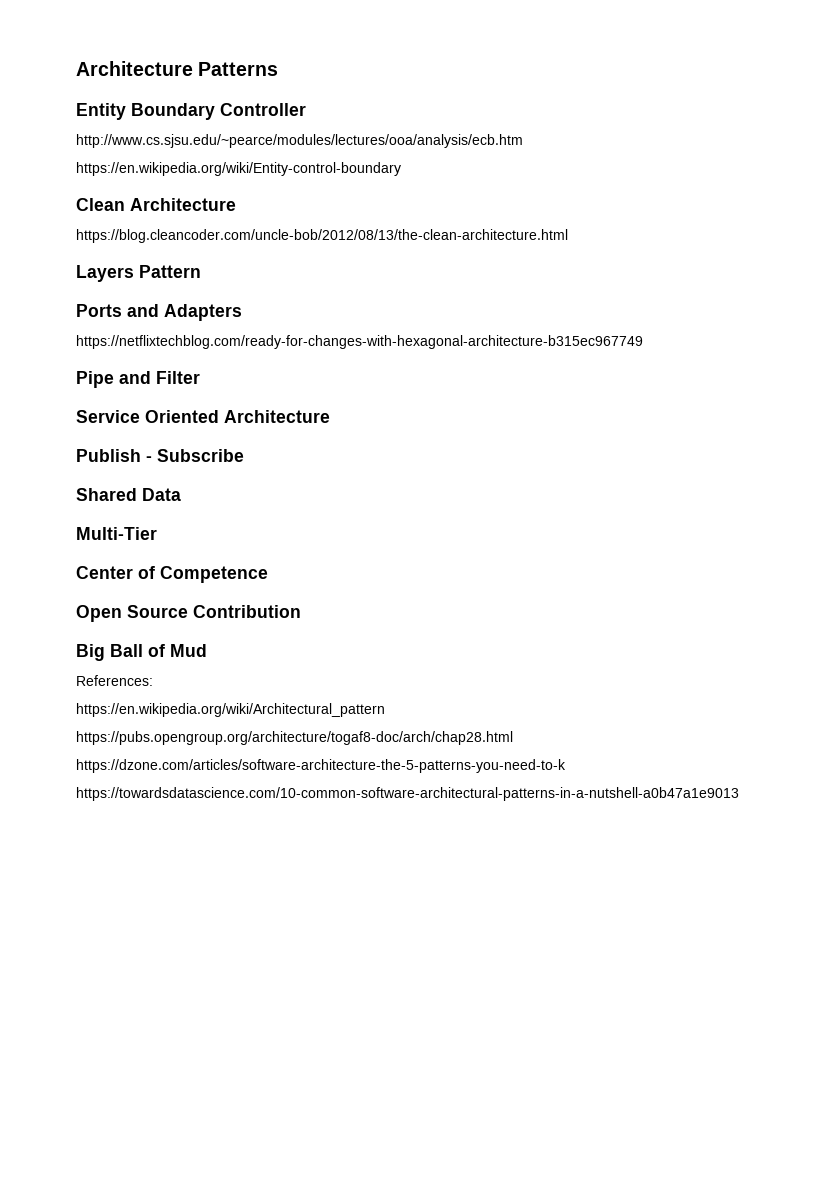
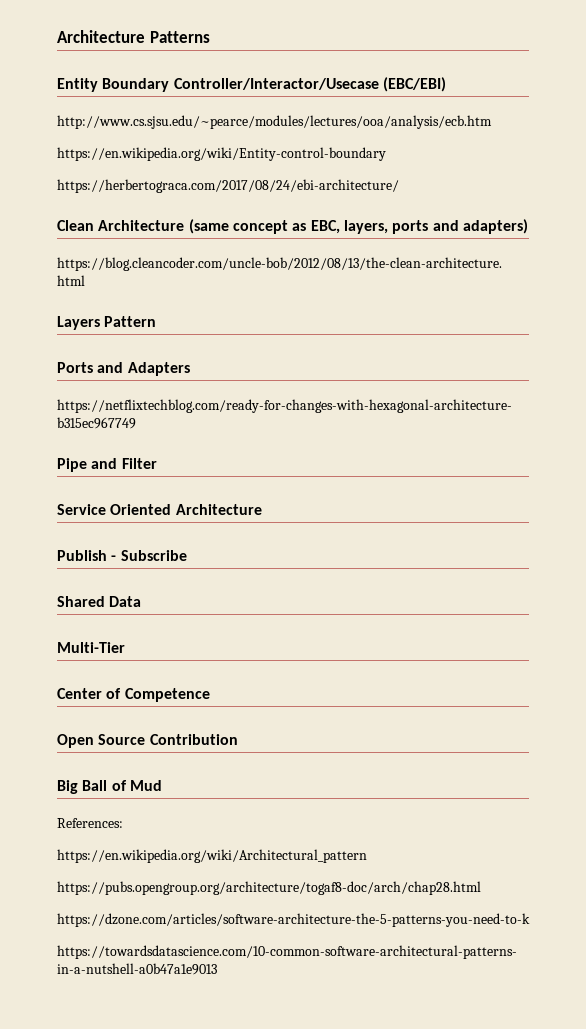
- Entity Boundary Controller
+ Entity Boundary Controller/Interactor/Usecase (EBC/EBI)
+ https://herbertograca.com/2017/08/24/ebi-architecture/
- Clean Architecture
+ Clean Architecture (same concept as EBC, layers, ports and adapters)

